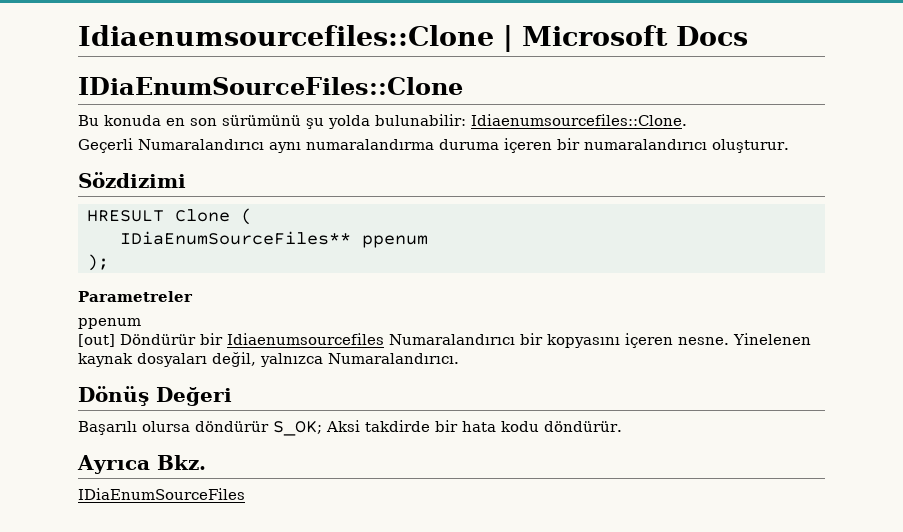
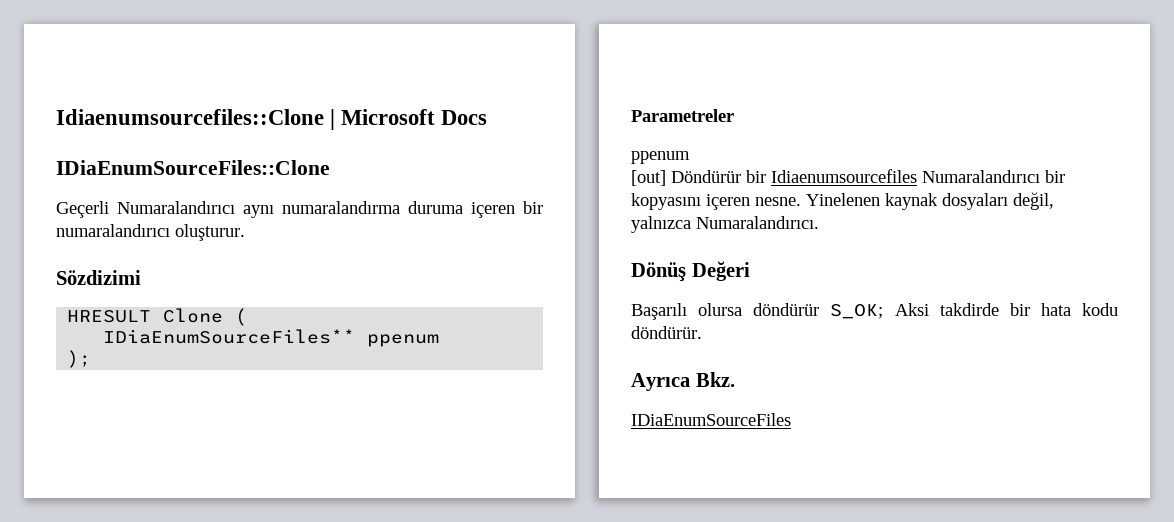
- Bu konuda en son sürümünü şu yolda bulunabilir: Idiaenumsourcefiles::Clone.

